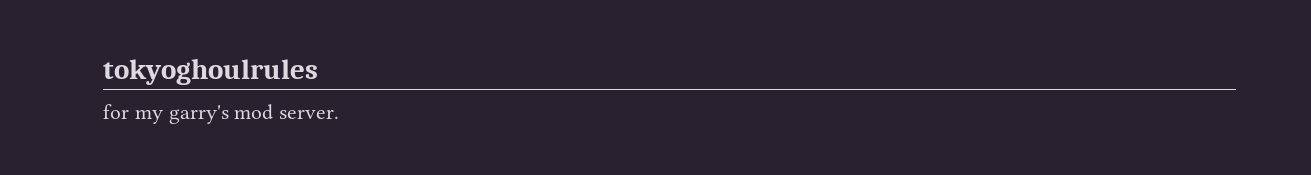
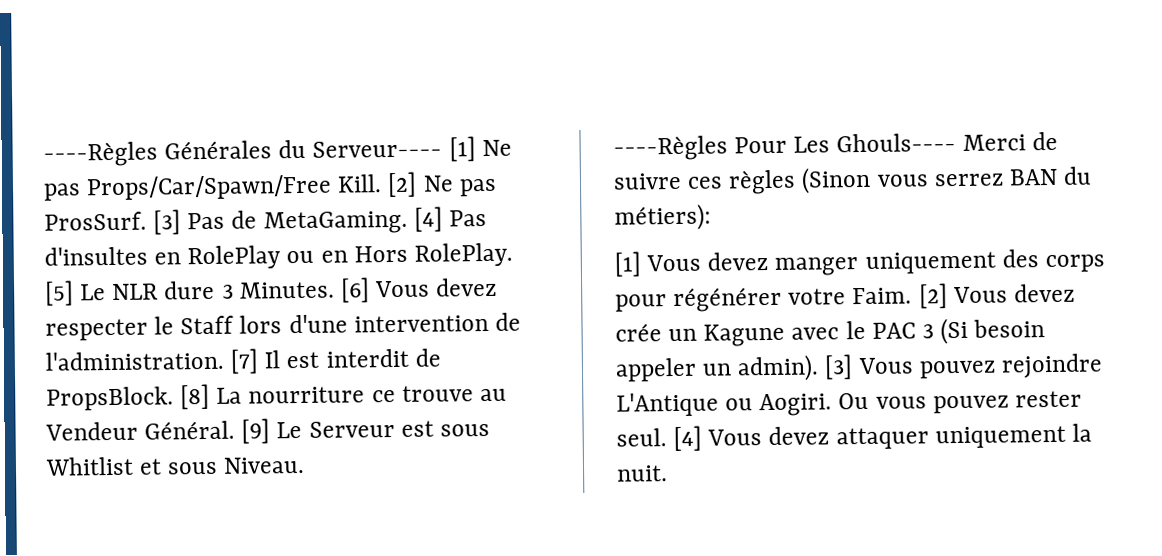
- tokyoghoulrules
- for my garry's mod server.
+ ----Règles Générales du Serveur---- [1] Ne pas Props/Car/Spawn/Free Kill. [2] Ne pas ProsSurf. [3] Pas de MetaGaming. [4] Pas d'insultes en RolePlay ou en Hors RolePlay. [5] Le NLR dure 3 Minutes. [6] Vous devez respecter le Staff lors d'une intervention de l'administration. [7] Il est interdit de PropsBlock. [8] La nourriture ce trouve au Vendeur Général. [9] Le Serveur est sous Whitlist et sous Niveau.
+ ----Règles Pour Les Ghouls---- Merci de suivre ces règles (Sinon vous serrez BAN du métiers):
+ [1] Vous devez manger uniquement des corps pour régénérer votre Faim. [2] Vous devez crée un Kagune avec le PAC 3 (Si besoin appeler un admin). [3] Vous pouvez rejoindre L'Antique ou Aogiri. Ou vous pouvez rester seul. [4] Vous devez attaquer uniquement la nuit.

